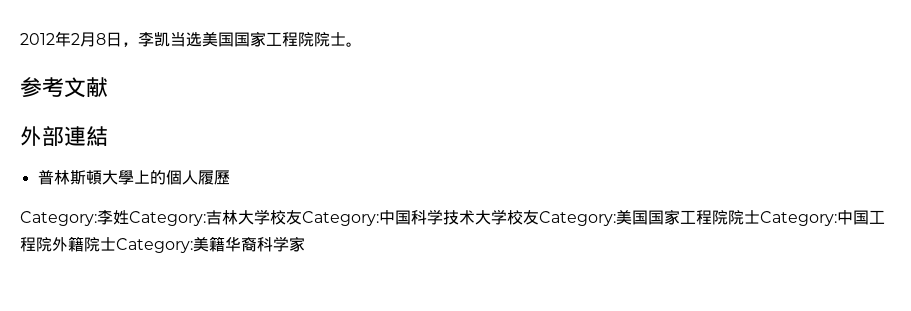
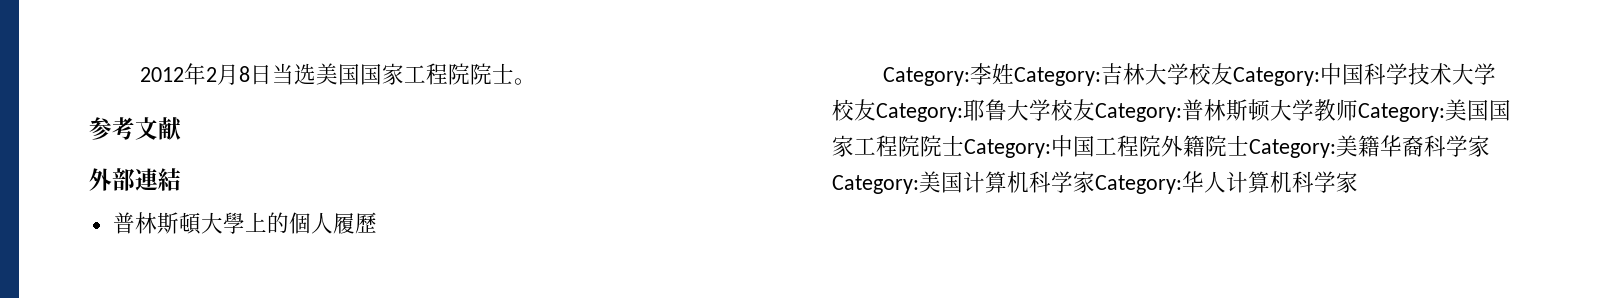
- 2012年2月8日，李凯当选美国国家工程院院士。
+ 2012年2月8日当选美国国家工程院院士。
- Category:李姓Category:吉林大学校友Category:中国科学技术大学校友Category:美国国家工程院院士Category:中国工程院外籍院士Category:美籍华裔科学家
+ Category:李姓Category:吉林大学校友Category:中国科学技术大学校友Category:耶鲁大学校友Category:普林斯顿大学教师Category:美国国家工程院院士Category:中国工程院外籍院士Category:美籍华裔科学家Category:美国计算机科学家Category:华人计算机科学家

